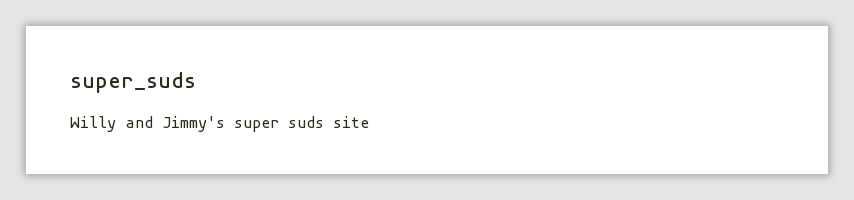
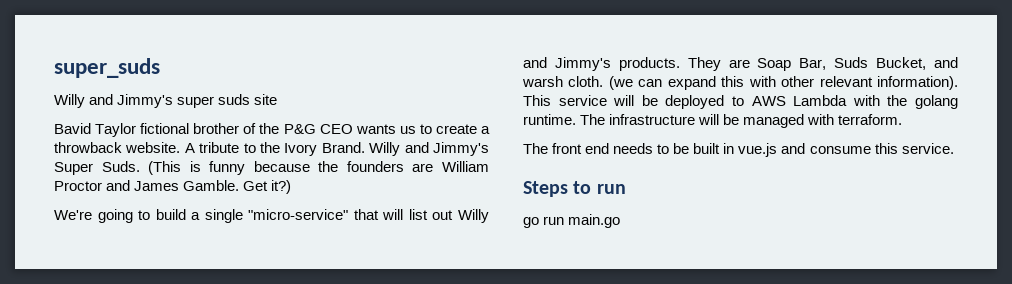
+ Bavid Taylor fictional brother of the P&G CEO wants us to create a throwback website. A tribute to the Ivory Brand. Willy and Jimmy's Super Suds. (This is funny because the founders are William Proctor and James Gamble. Get it?)
+ We're going to build a single "micro-service" that will list out Willy and Jimmy's products. They are Soap Bar, Suds Bucket, and warsh cloth. (we can expand this with other relevant information). This service will be deployed to AWS Lambda with the golang runtime. The infrastructure will be managed with terraform.
+ The front end needs to be built in vue.js and consume this service.
+ Steps to run
+ go run main.go

